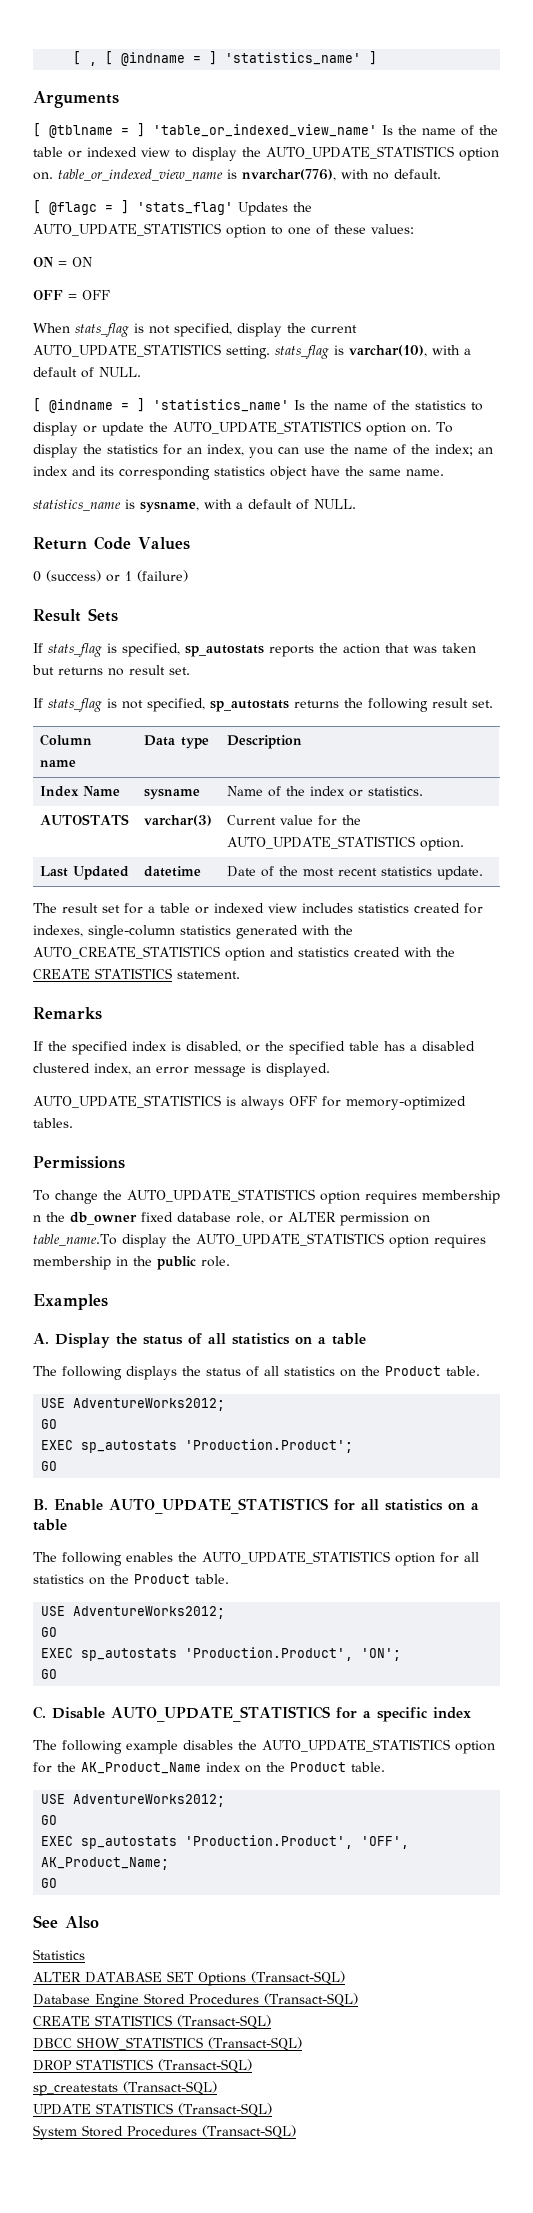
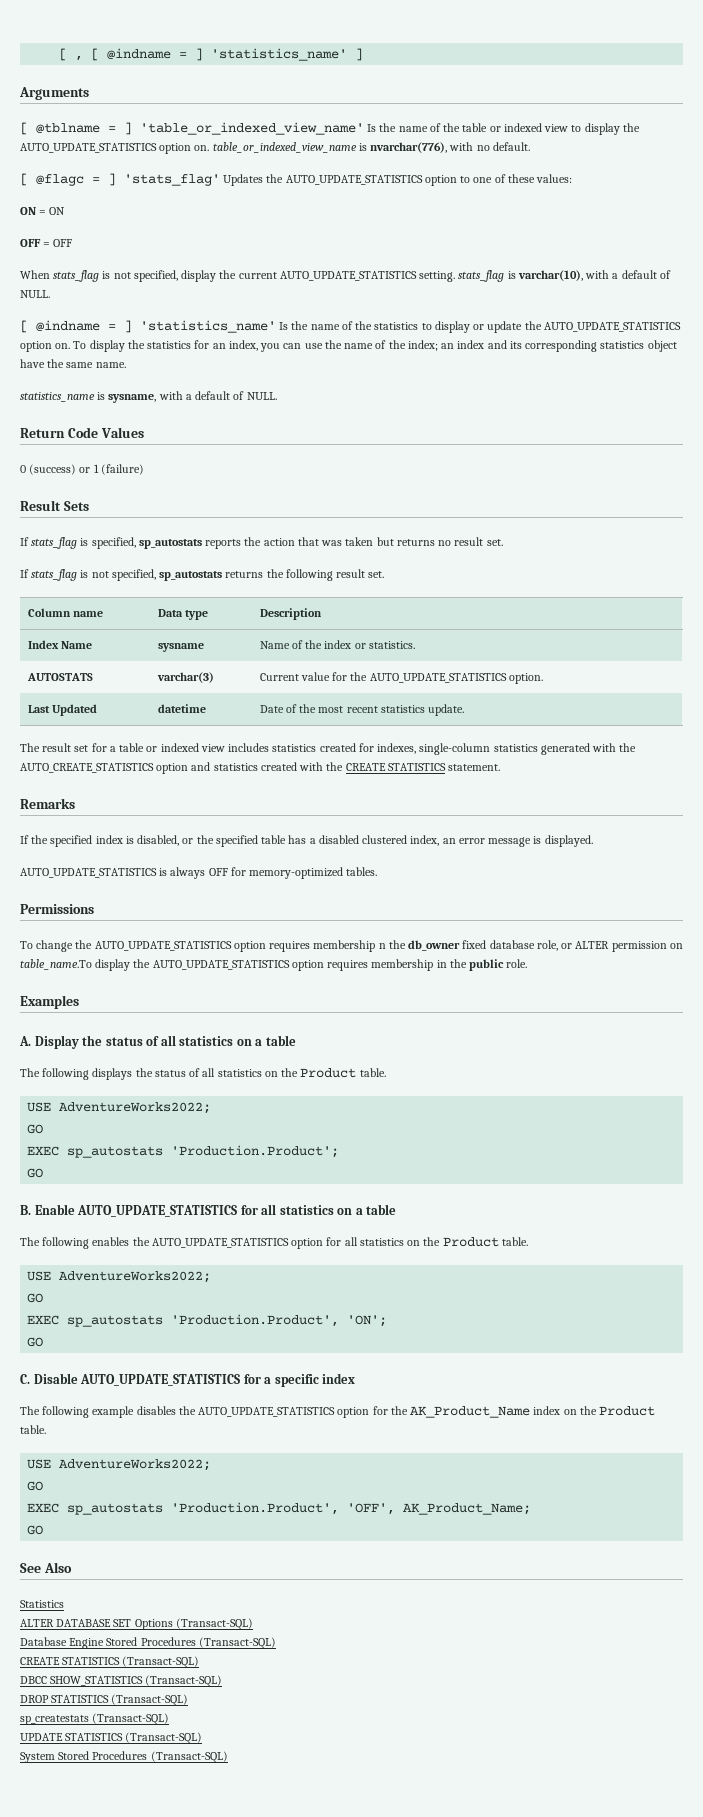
  The following displays the status of all statistics on the Product table.
- USE AdventureWorks2012;
+ USE AdventureWorks2022;
  The following enables the AUTO_UPDATE_STATISTICS option for all statistics on the Product table.
- USE AdventureWorks2012;
+ USE AdventureWorks2022;
  The following example disables the AUTO_UPDATE_STATISTICS option for the AK_Product_Name index on the Product table.
- USE AdventureWorks2012;
+ USE AdventureWorks2022;

